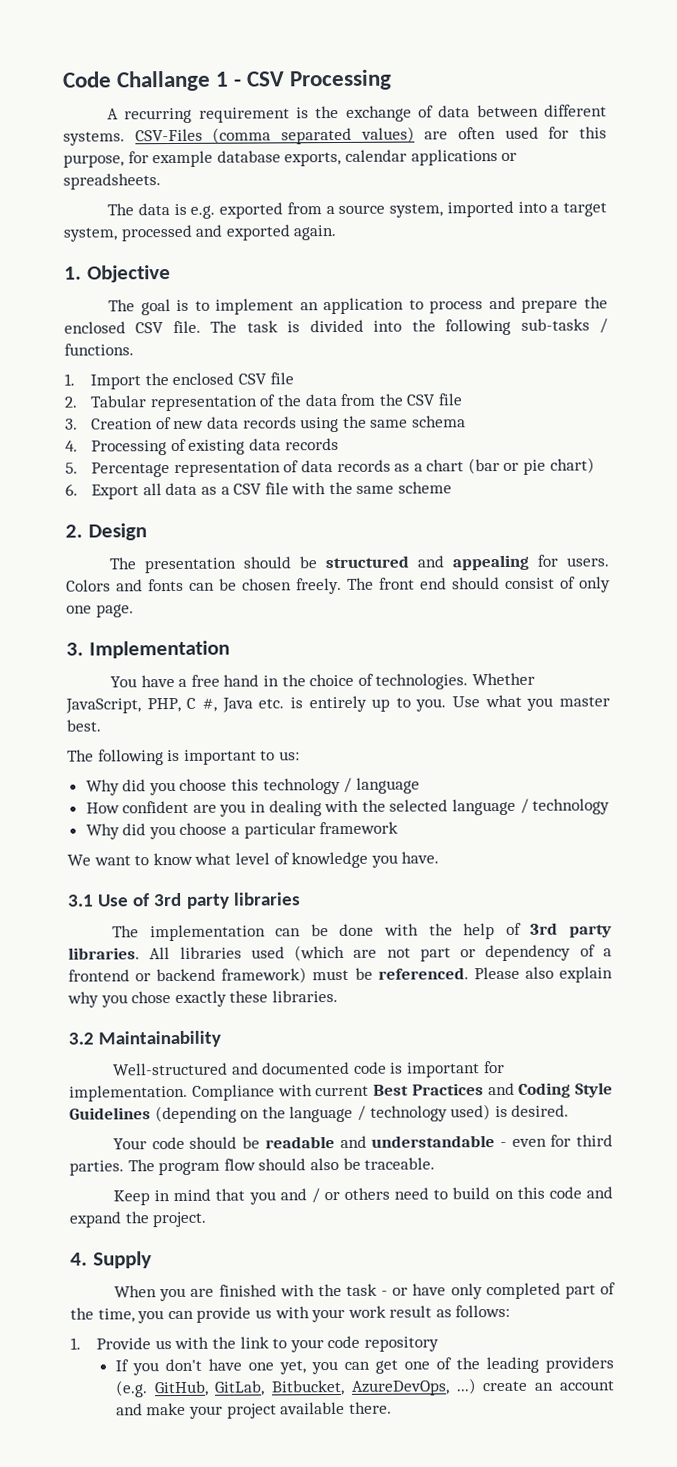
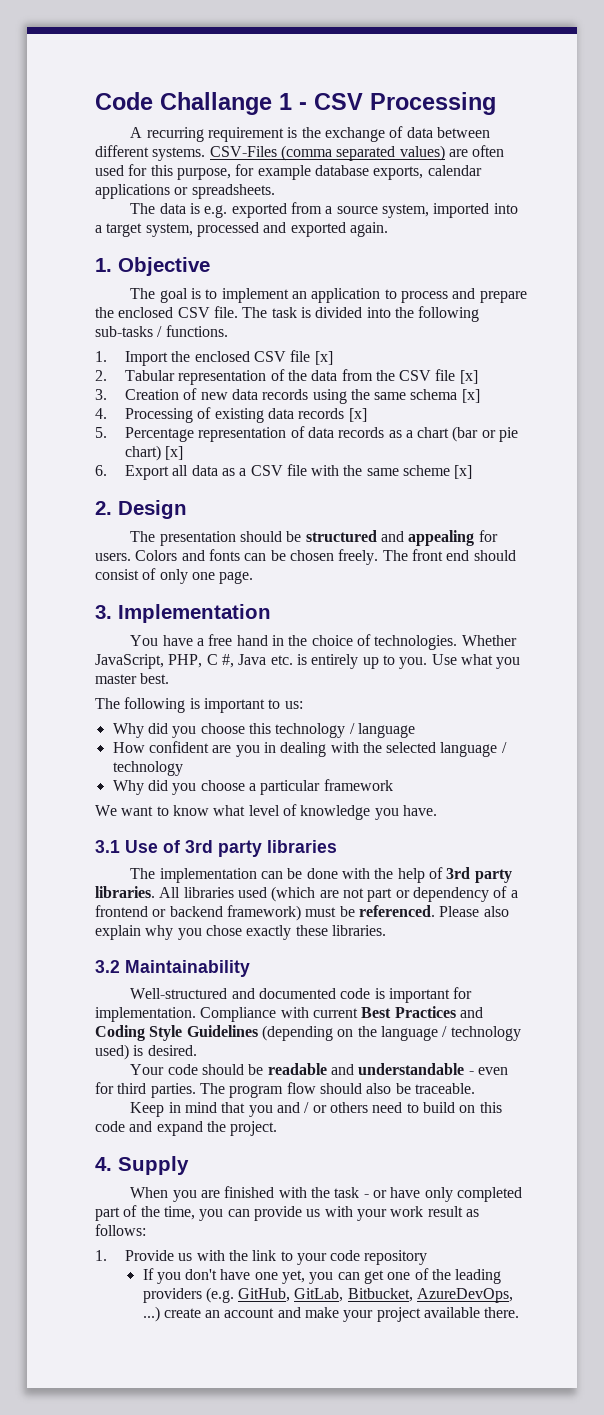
- 1. Import the enclosed CSV file
+ 1. Import the enclosed CSV file [x]
- 2. Tabular representation of the data from the CSV file
+ 2. Tabular representation of the data from the CSV file [x]
- 3. Creation of new data records using the same schema
+ 3. Creation of new data records using the same schema [x]
- 4. Processing of existing data records
+ 4. Processing of existing data records [x]
- 5. Percentage representation of data records as a chart (bar or pie chart)
+ 5. Percentage representation of data records as a chart (bar or pie chart) [x]
- 6. Export all data as a CSV file with the same scheme
+ 6. Export all data as a CSV file with the same scheme [x]

